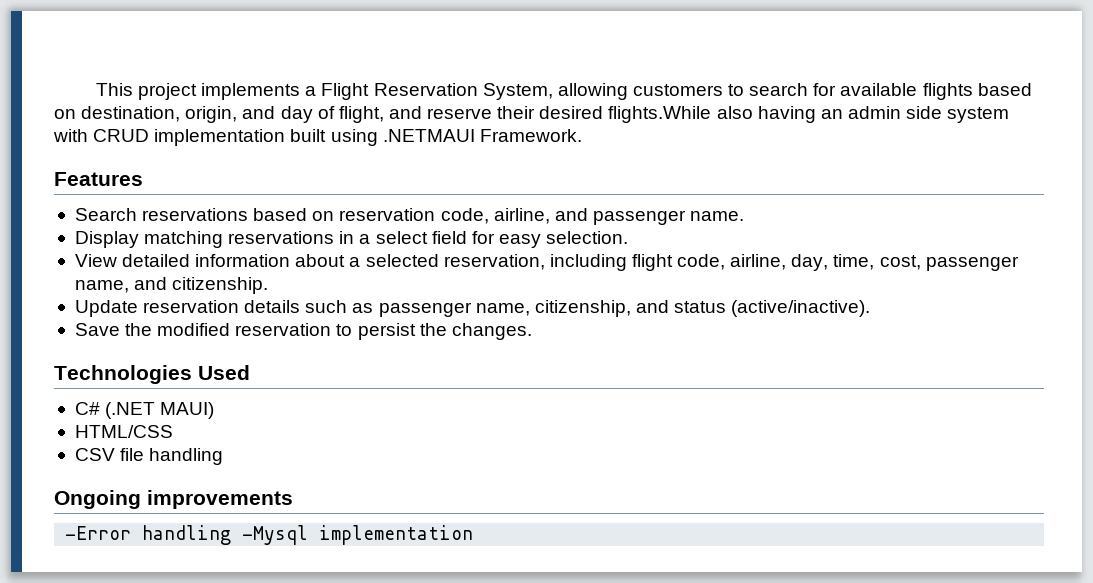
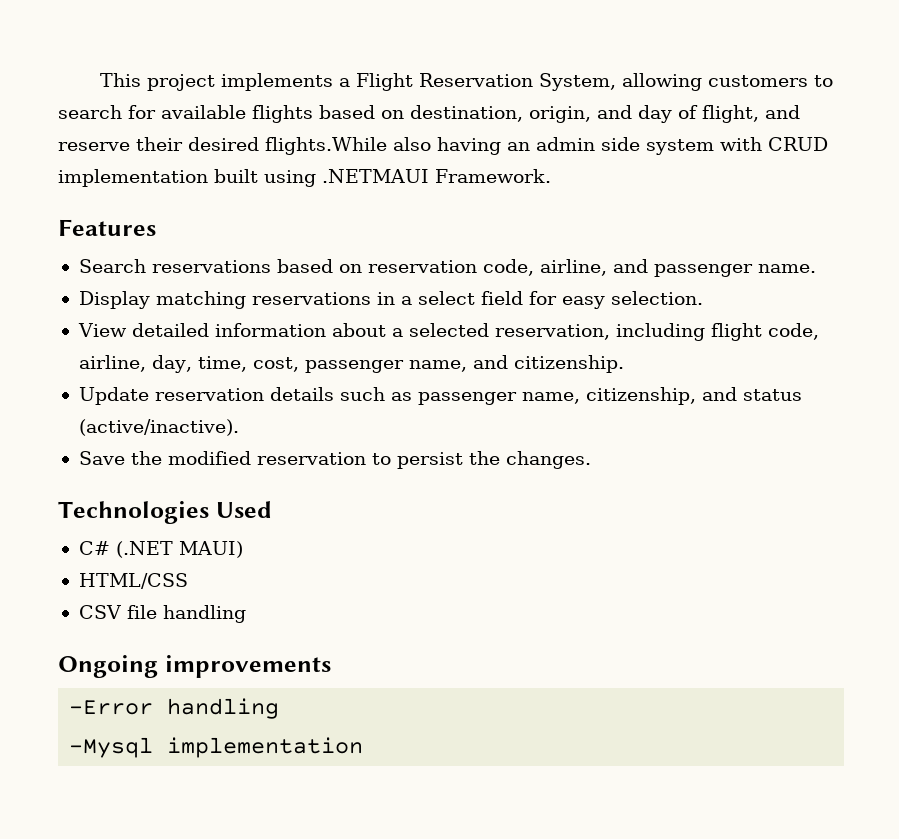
- -Error handling -Mysql implementation
+ -Error handling
+ -Mysql implementation

